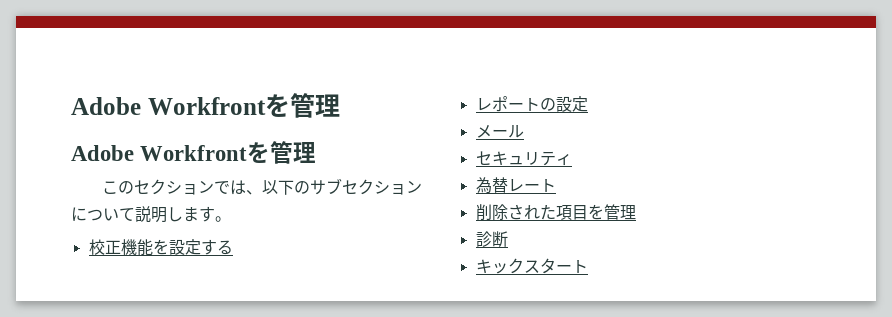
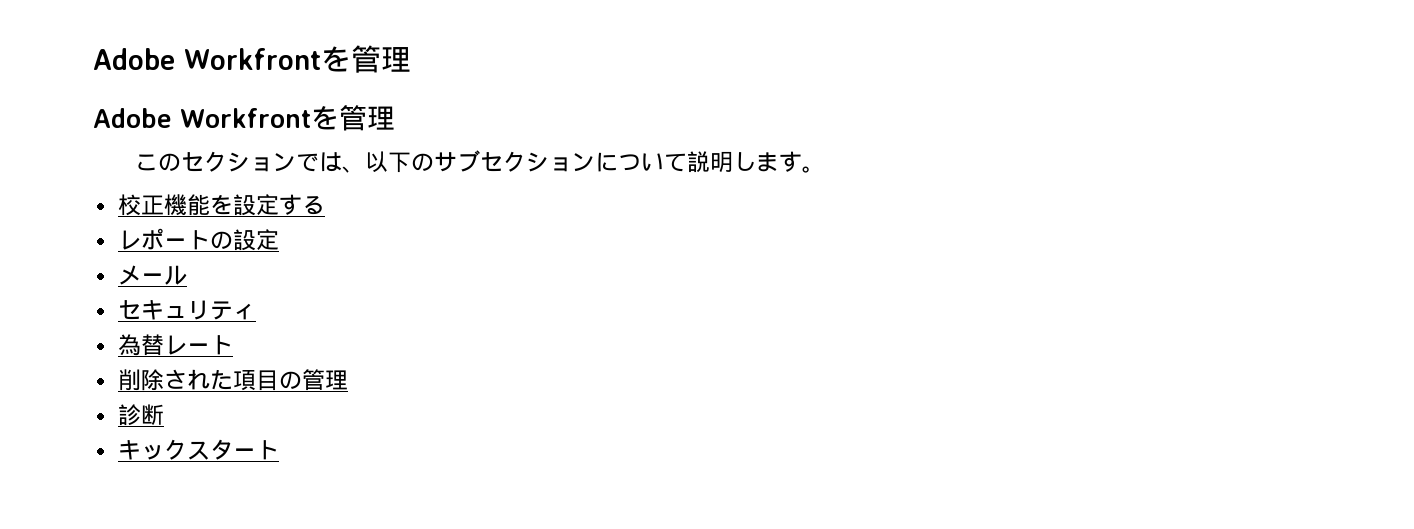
- 削除された項目を管理
+ 削除された項目の管理

